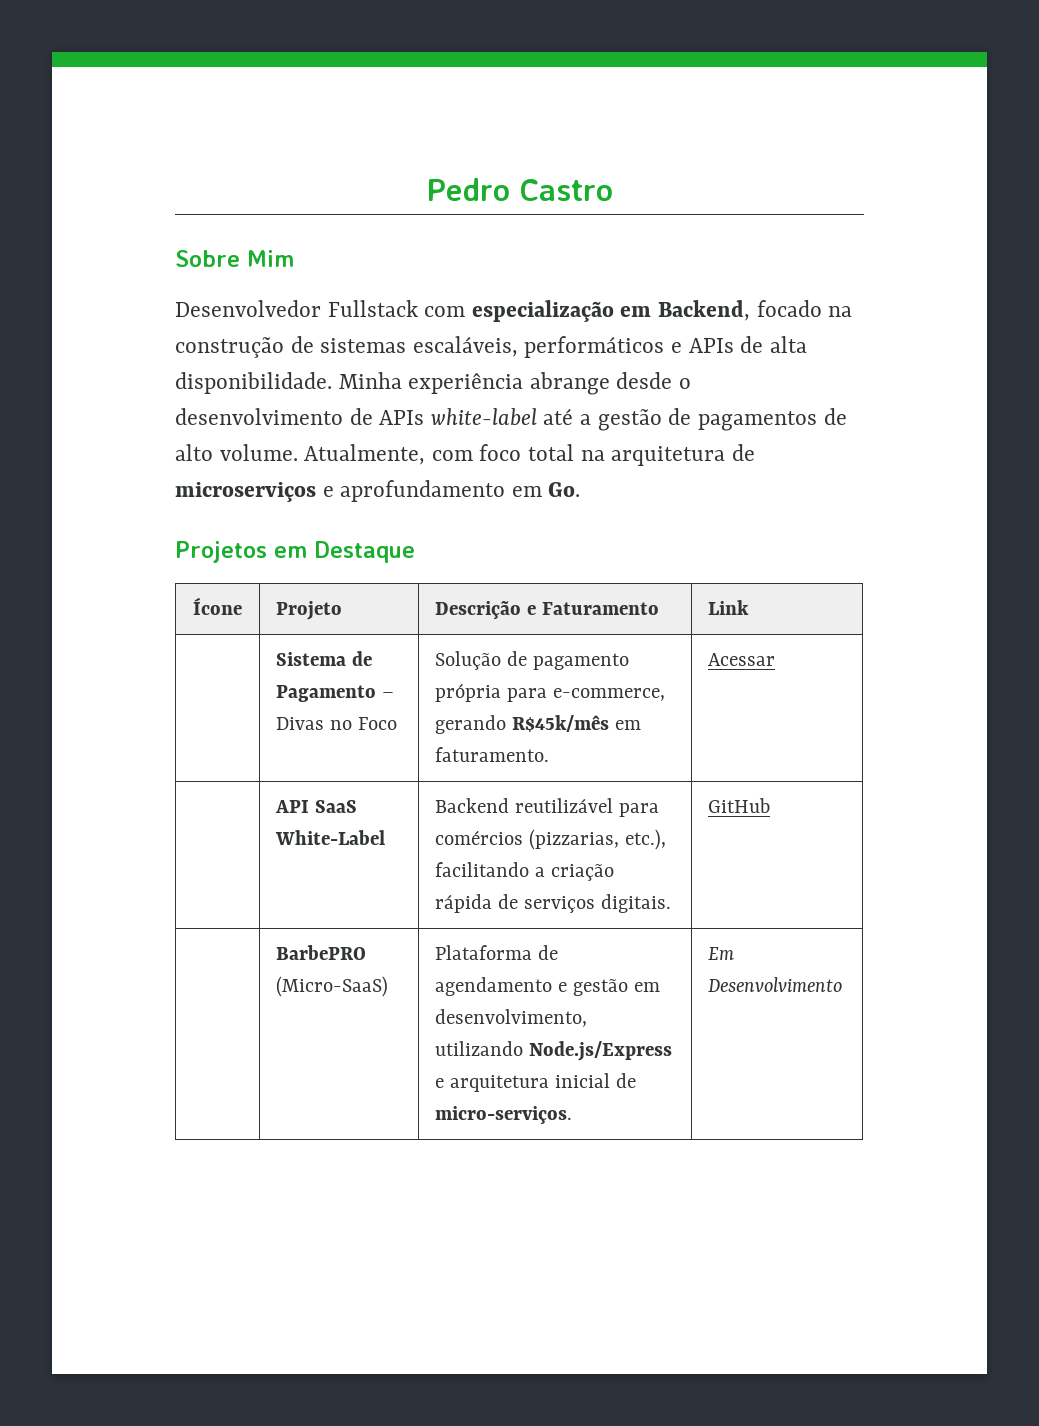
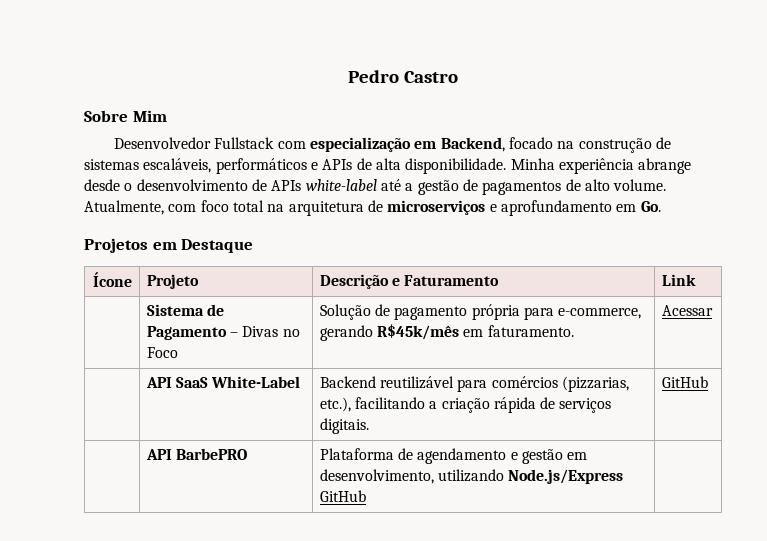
- | BarbePRO (Micro-SaaS) | Plataforma de agendamento e gestão em desenvolvimento, utilizando Node.js/Express e arquitetura inicial de micro-serviços. | Em Desenvolvimento
+ | API BarbePRO | Plataforma de agendamento e gestão em desenvolvimento, utilizando Node.js/Express GitHub |

